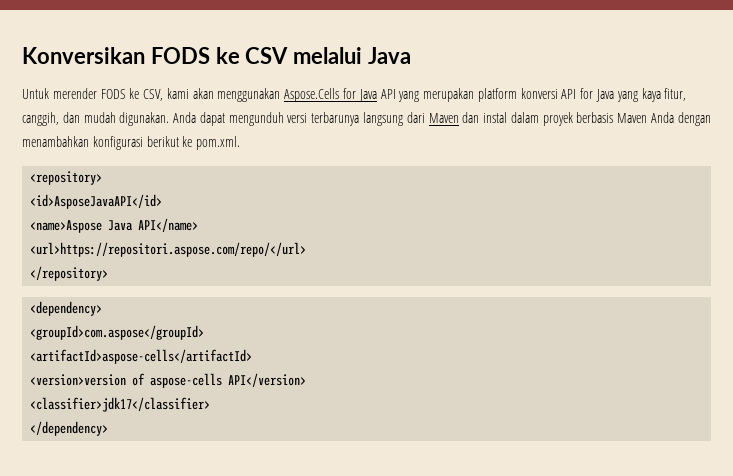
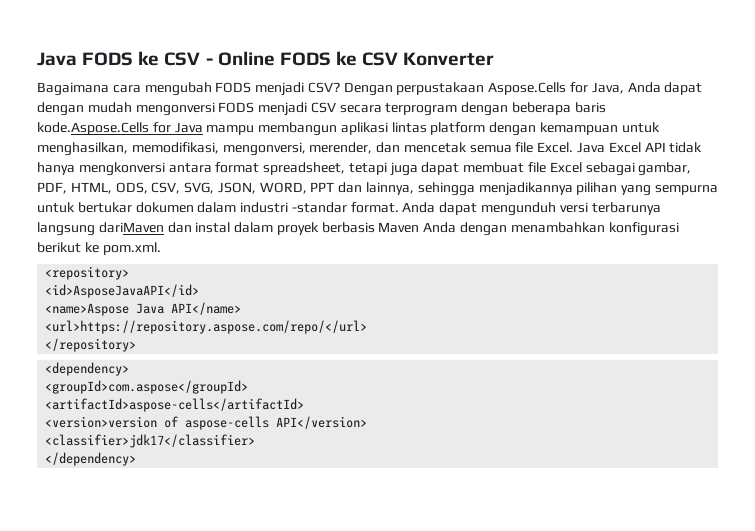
- Konversikan FODS ke CSV melalui Java
- Untuk merender FODS ke CSV, kami akan menggunakan Aspose.Cells for Java API yang merupakan platform konversi API for Java yang kaya fitur, canggih, dan mudah digunakan.
+ Java FODS ke CSV - Online FODS ke CSV Konverter
+ Bagaimana cara mengubah FODS menjadi CSV? Dengan perpustakaan Aspose.Cells for Java, Anda dapat dengan mudah mengonversi FODS menjadi CSV secara terprogram dengan beberapa baris kode.Aspose.Cells for Java mampu membangun aplikasi lintas platform dengan kemampuan untuk menghasilkan, memodifikasi, mengonversi, merender, dan mencetak semua file Excel. Java Excel API tidak hanya mengkonversi antara format spreadsheet, tetapi juga dapat membuat file Excel sebagai gambar, PDF, HTML, ODS, CSV, SVG, JSON, WORD, PPT dan lainnya, sehingga menjadikannya pilihan yang sempurna untuk bertukar dokumen dalam industri -standar format.
- Anda dapat mengunduh versi terbarunya langsung dari Maven dan instal dalam proyek berbasis Maven Anda dengan menambahkan konfigurasi berikut ke pom.xml.
+ Anda dapat mengunduh versi terbarunya langsung dariMaven dan instal dalam proyek berbasis Maven Anda dengan menambahkan konfigurasi berikut ke pom.xml.
- <url>https://repositori.aspose.com/repo/</url>
+ <url>https://repository.aspose.com/repo/</url>

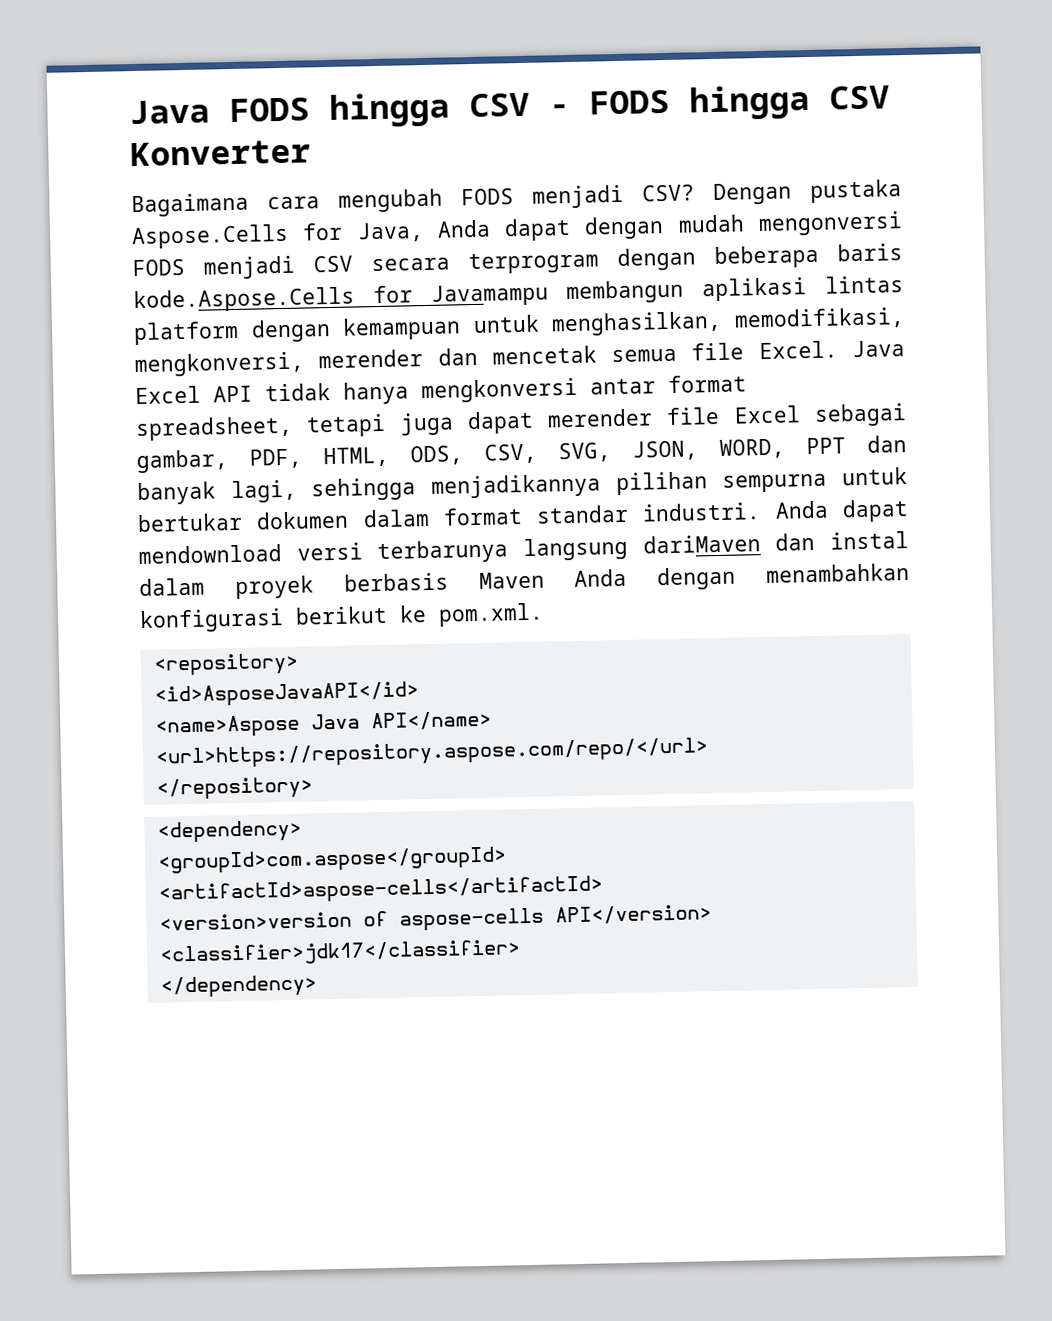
- Java FODS ke CSV - Online FODS ke CSV Konverter
+ Java FODS hingga CSV - FODS hingga CSV Konverter
- Dengan perpustakaan Aspose.Cells for Java, Anda dapat dengan mudah mengonversi FODS menjadi CSV secara terprogram dengan beberapa baris kode.Aspose.Cells for Java mampu membangun aplikasi lintas platform dengan kemampuan untuk menghasilkan, memodifikasi, mengonversi, merender, dan mencetak semua file Excel.
+ Dengan pustaka Aspose.Cells for Java, Anda dapat dengan mudah mengonversi FODS menjadi CSV secara terprogram dengan beberapa baris kode.Aspose.Cells for Javamampu membangun aplikasi lintas platform dengan kemampuan untuk menghasilkan, memodifikasi, mengkonversi, merender dan mencetak semua file Excel.
- Java Excel API tidak hanya mengkonversi antara format spreadsheet, tetapi juga dapat membuat file Excel sebagai gambar, PDF, HTML, ODS, CSV, SVG, JSON, WORD, PPT dan lainnya, sehingga menjadikannya pilihan yang sempurna untuk bertukar dokumen dalam industri -standar format. Anda dapat mengunduh versi terbarunya langsung dariMaven dan instal dalam proyek berbasis Maven Anda dengan menambahkan konfigurasi berikut ke pom.xml.
+ Java Excel API tidak hanya mengkonversi antar format spreadsheet, tetapi juga dapat merender file Excel sebagai gambar, PDF, HTML, ODS, CSV, SVG, JSON, WORD, PPT dan banyak lagi, sehingga menjadikannya pilihan sempurna untuk bertukar dokumen dalam format standar industri. Anda dapat mendownload versi terbarunya langsung dariMaven dan instal dalam proyek berbasis Maven Anda dengan menambahkan konfigurasi berikut ke pom.xml.

